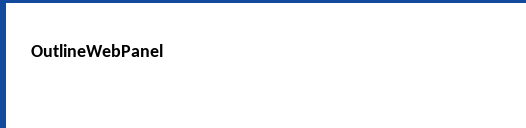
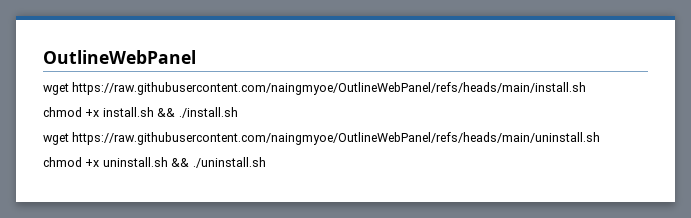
+ wget https://raw.githubusercontent.com/naingmyoe/OutlineWebPanel/refs/heads/main/install.sh
+ chmod +x install.sh && ./install.sh
+ wget https://raw.githubusercontent.com/naingmyoe/OutlineWebPanel/refs/heads/main/uninstall.sh
+ chmod +x uninstall.sh && ./uninstall.sh

